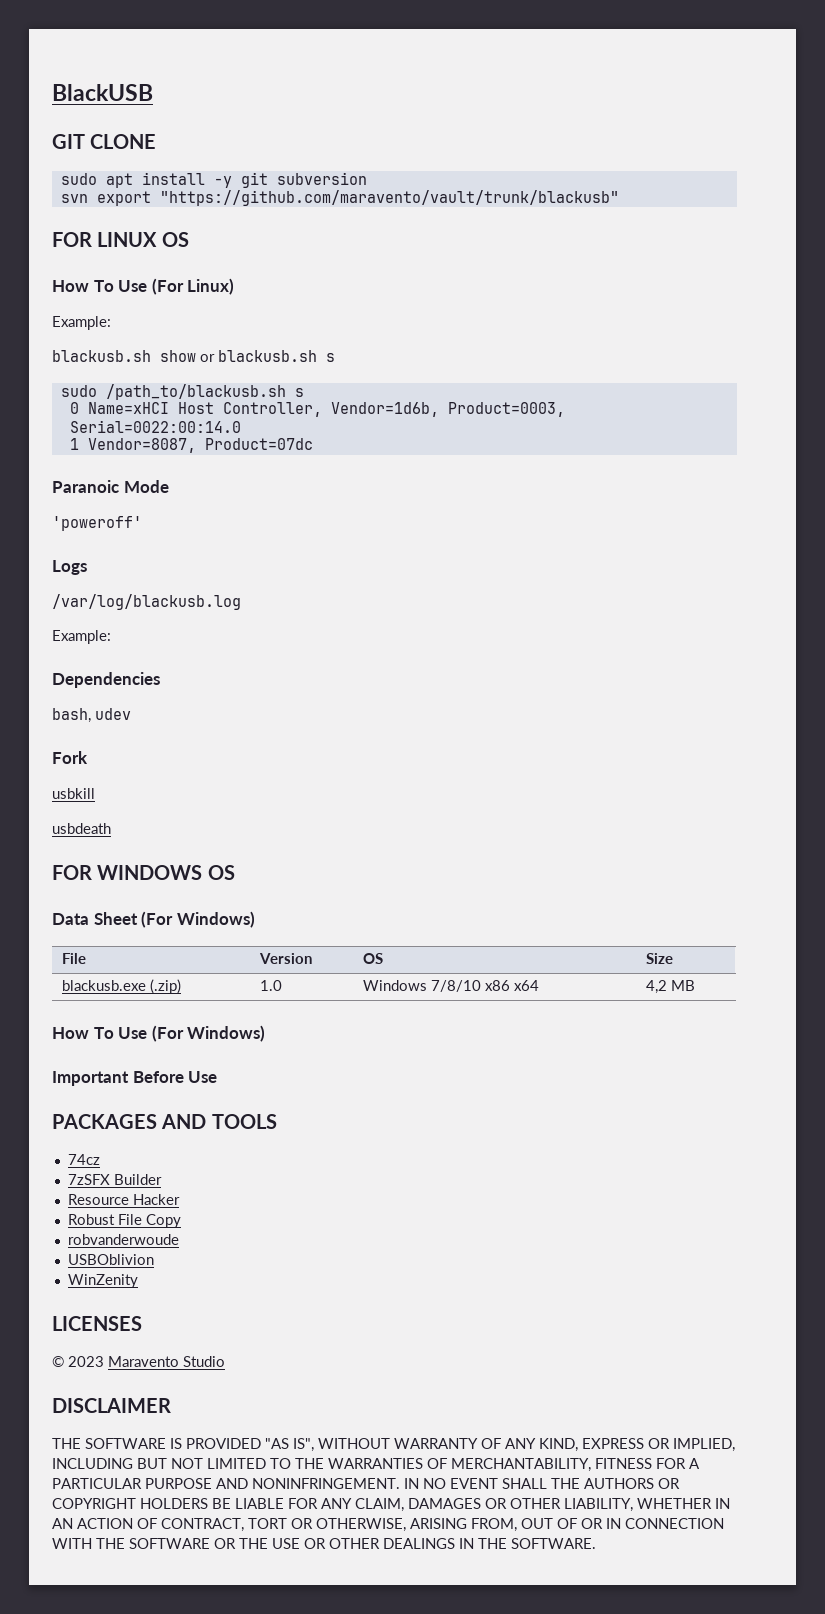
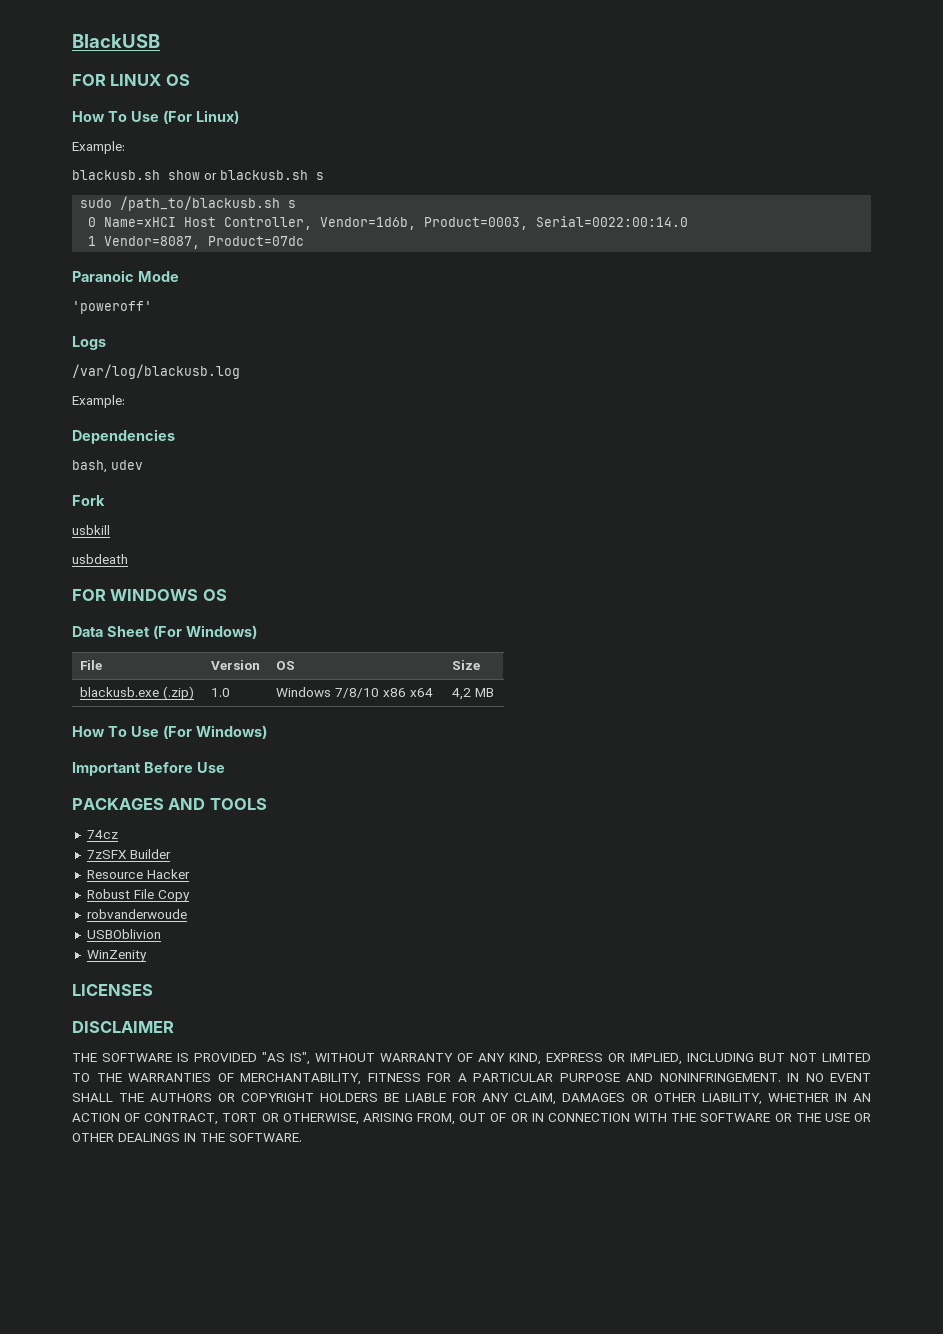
- GIT CLONE
- sudo apt install -y git subversion
- svn export "https://github.com/maravento/vault/trunk/blackusb"
- © 2023 Maravento Studio

